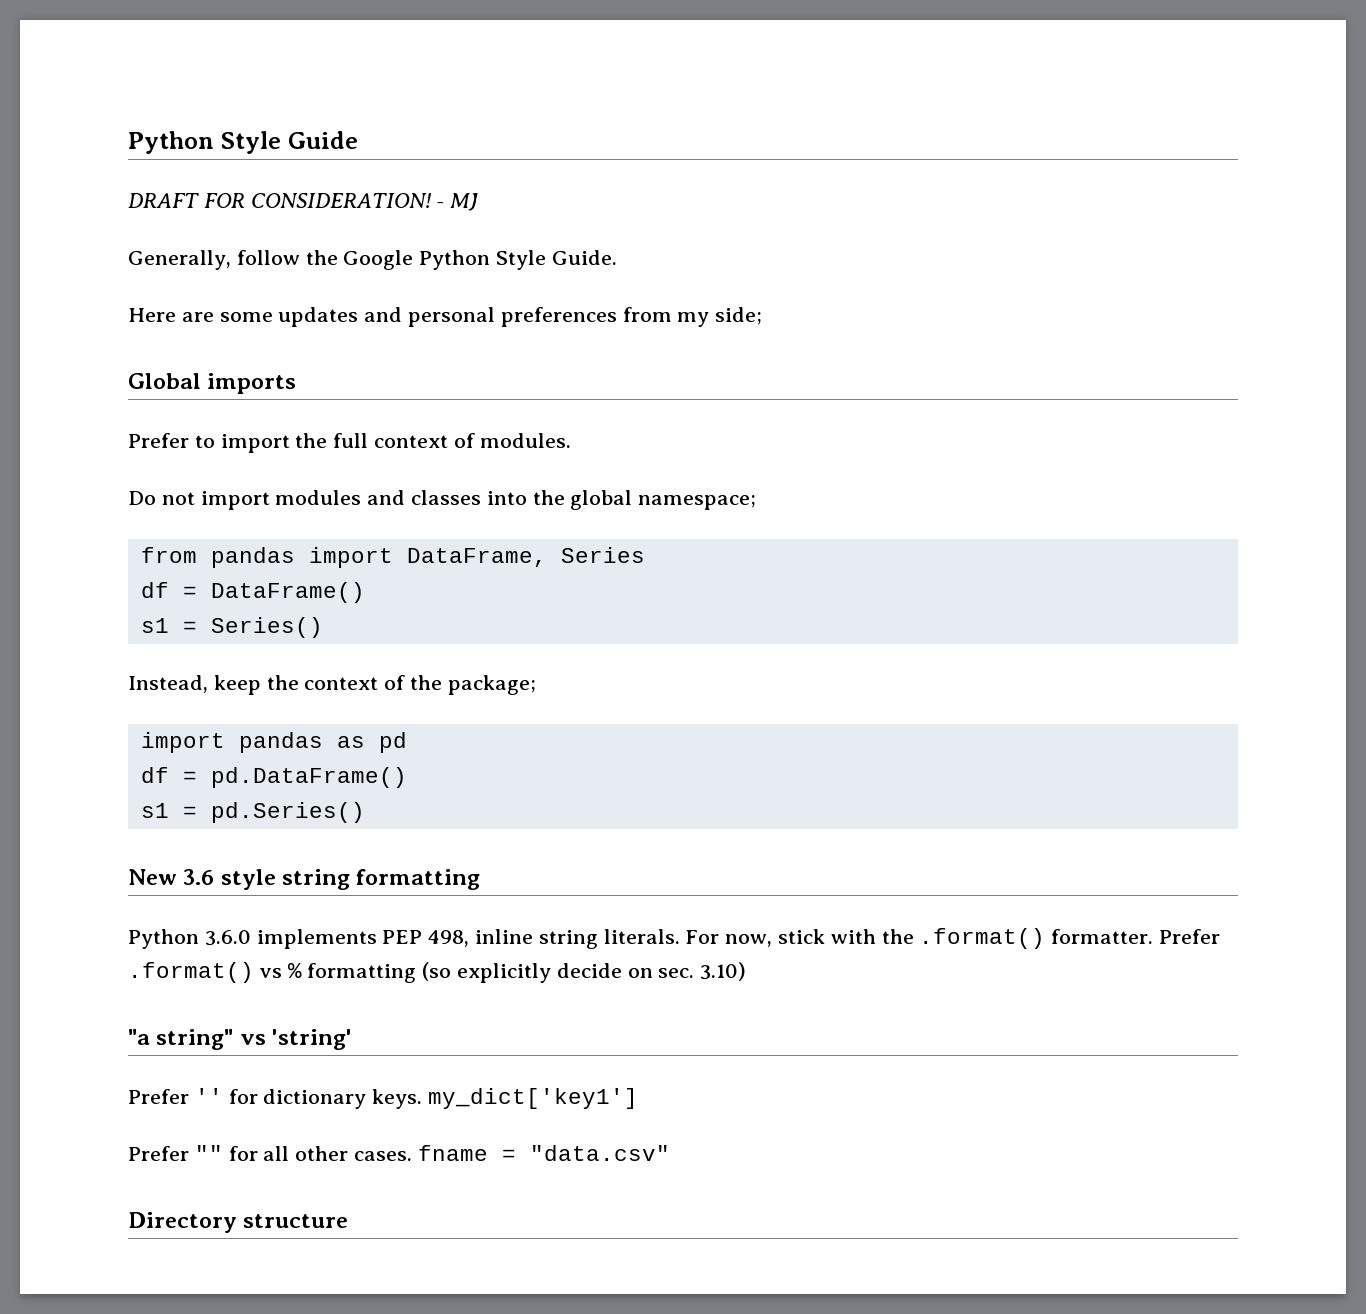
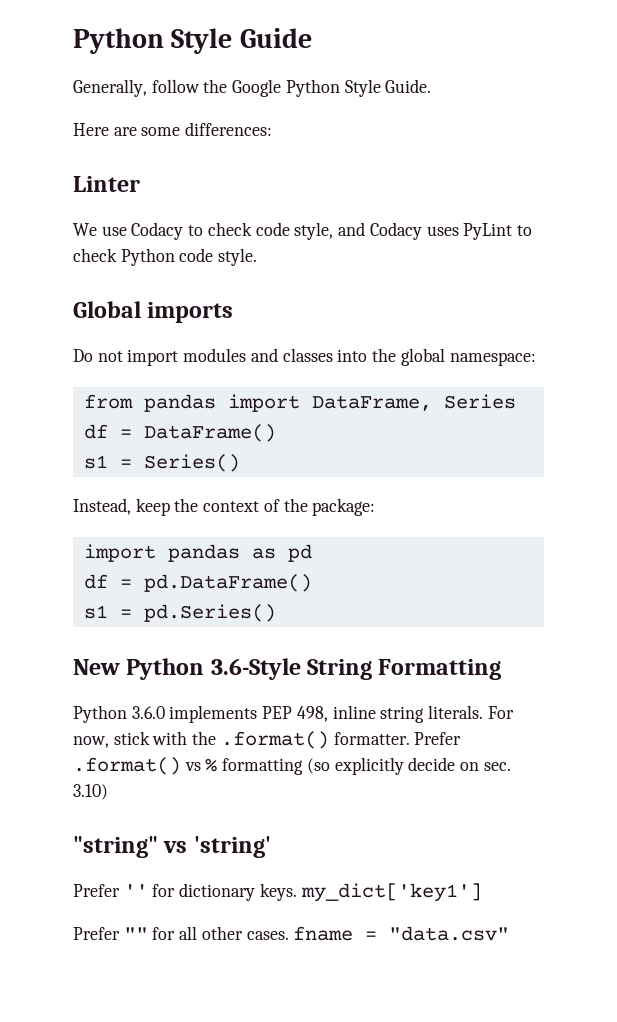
- DRAFT FOR CONSIDERATION! - MJ
- Here are some updates and personal preferences from my side;
+ Here are some differences:
+ Linter
+ We use Codacy to check code style, and Codacy uses PyLint to check Python code style.
  Global imports
- Prefer to import the full context of modules.
- Do not import modules and classes into the global namespace;
+ Do not import modules and classes into the global namespace:
- Instead, keep the context of the package;
+ Instead, keep the context of the package:
- New 3.6 style string formatting
+ New Python 3.6-Style String Formatting
- "a string" vs 'string'
+ "string" vs 'string'
- Directory structure

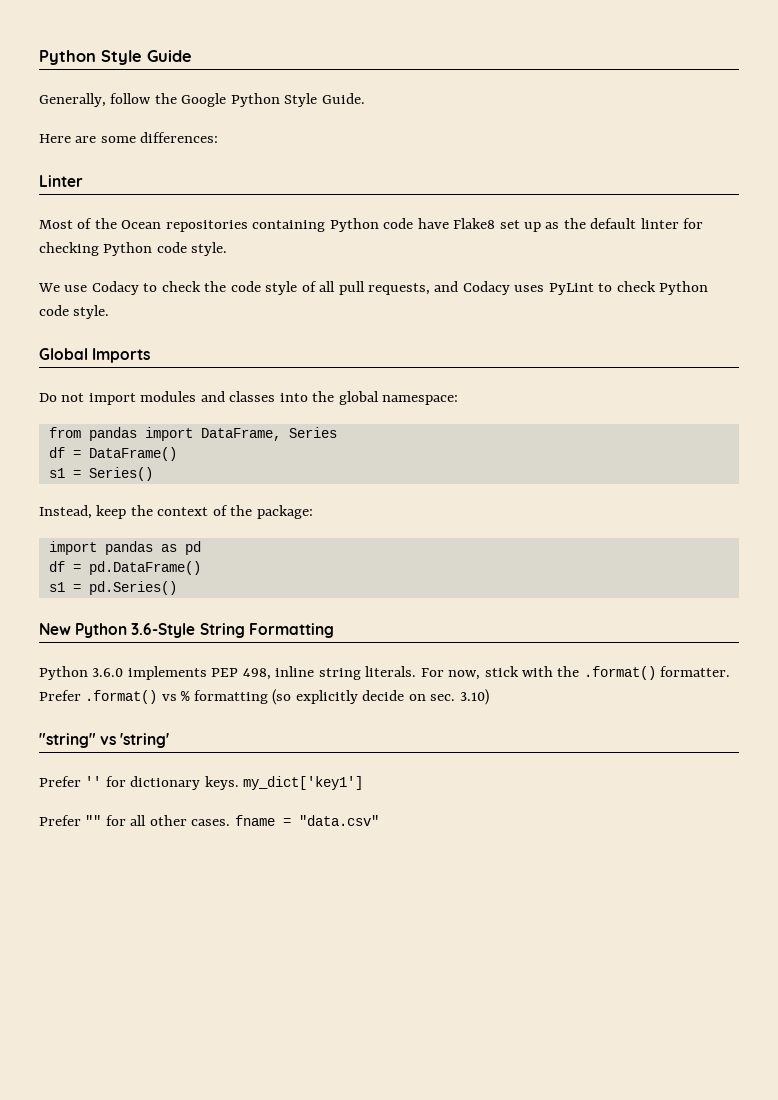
+ Most of the Ocean repositories containing Python code have Flake8 set up as the default linter for checking Python code style.
- We use Codacy to check code style, and Codacy uses PyLint to check Python code style.
+ We use Codacy to check the code style of all pull requests, and Codacy uses PyLint to check Python code style.
- Global imports
+ Global Imports

